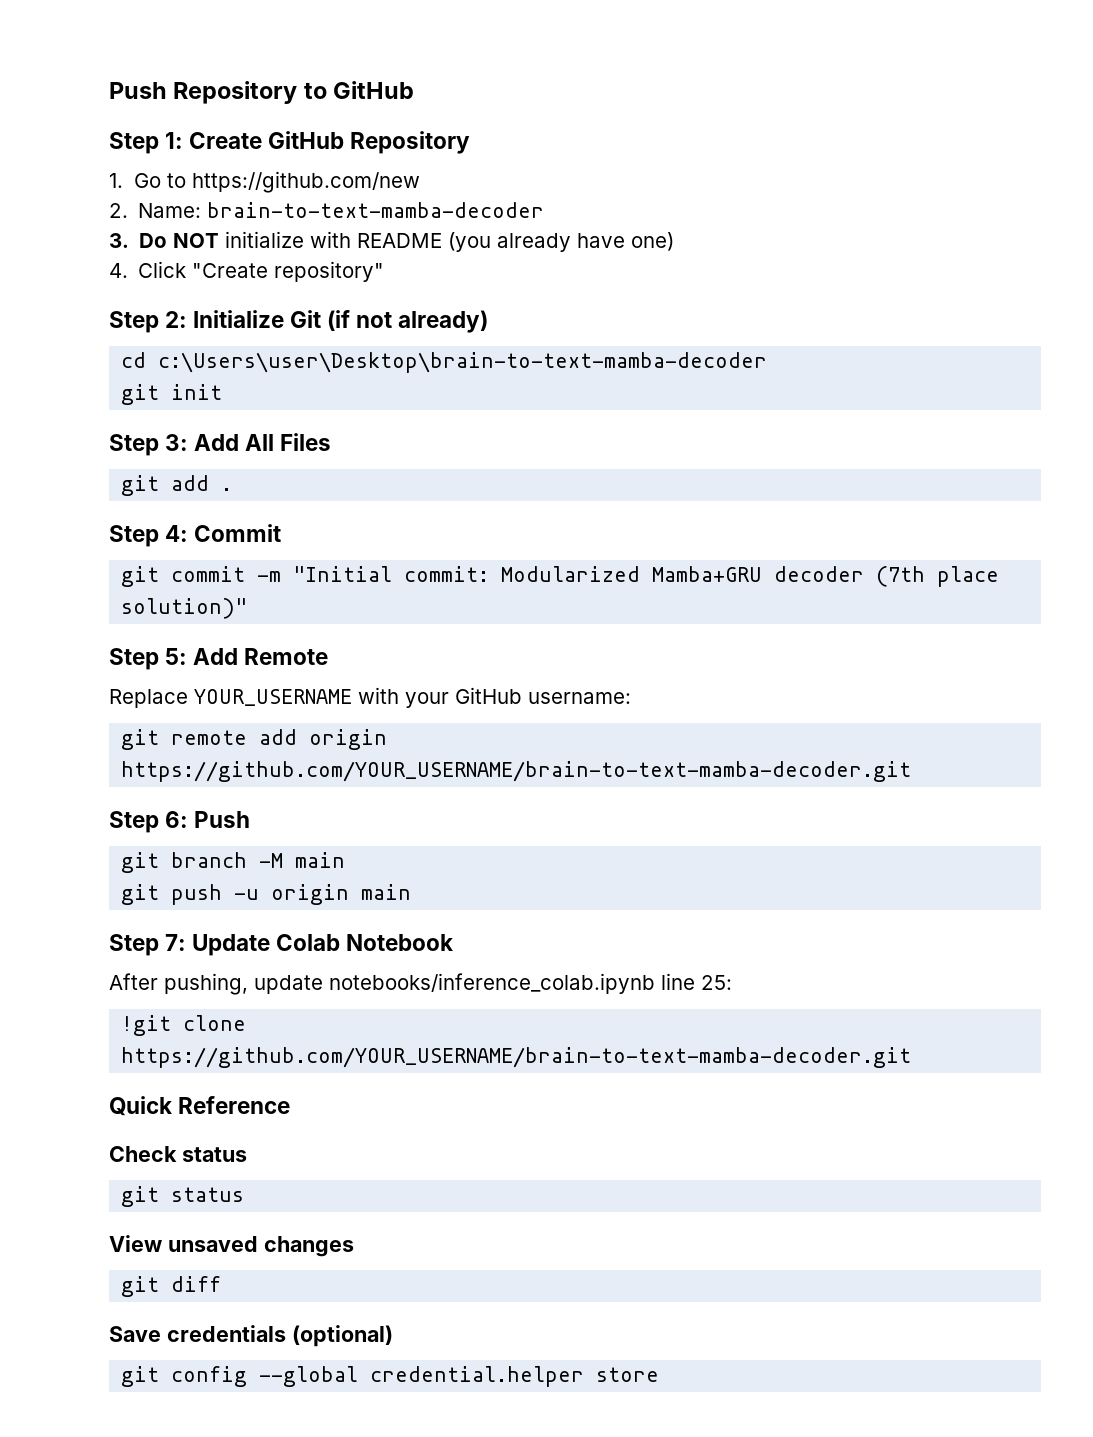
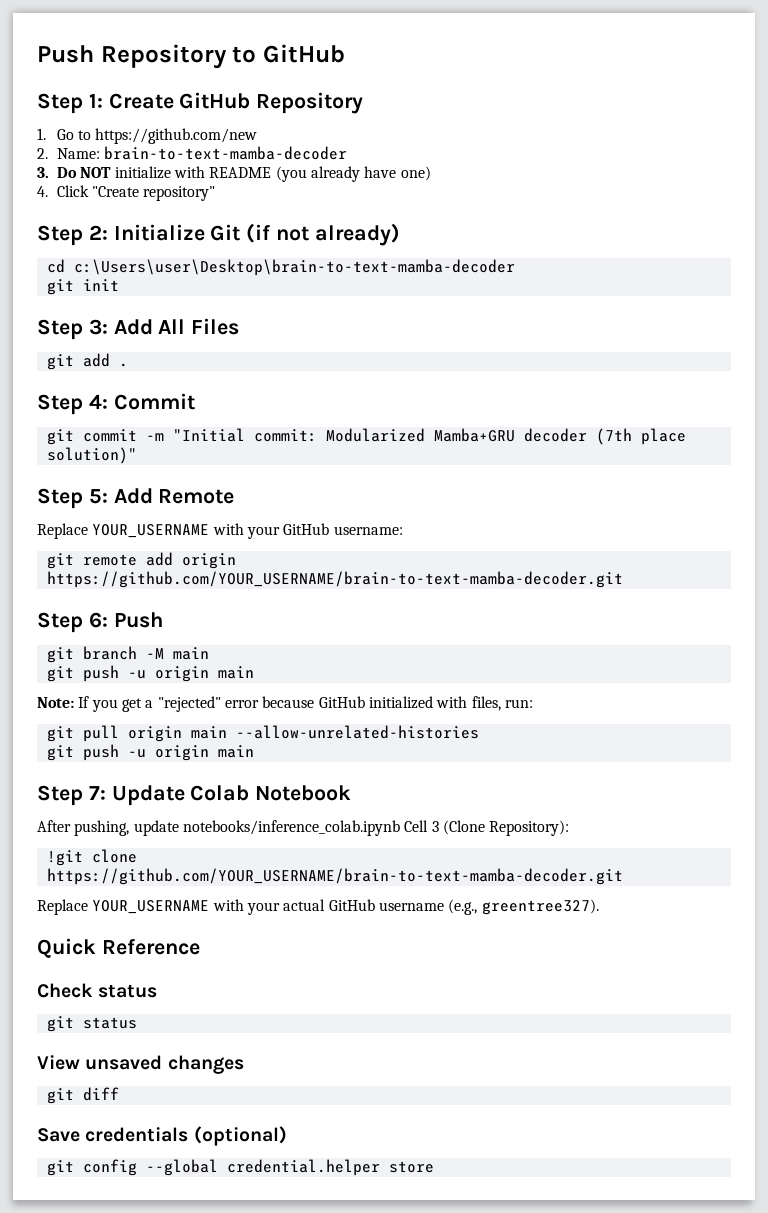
+ Note: If you get a "rejected" error because GitHub initialized with files, run:
+ git pull origin main --allow-unrelated-histories
+ git push -u origin main
- After pushing, update notebooks/inference_colab.ipynb line 25:
+ After pushing, update notebooks/inference_colab.ipynb Cell 3 (Clone Repository):
+ Replace YOUR_USERNAME with your actual GitHub username (e.g., greentree327).

